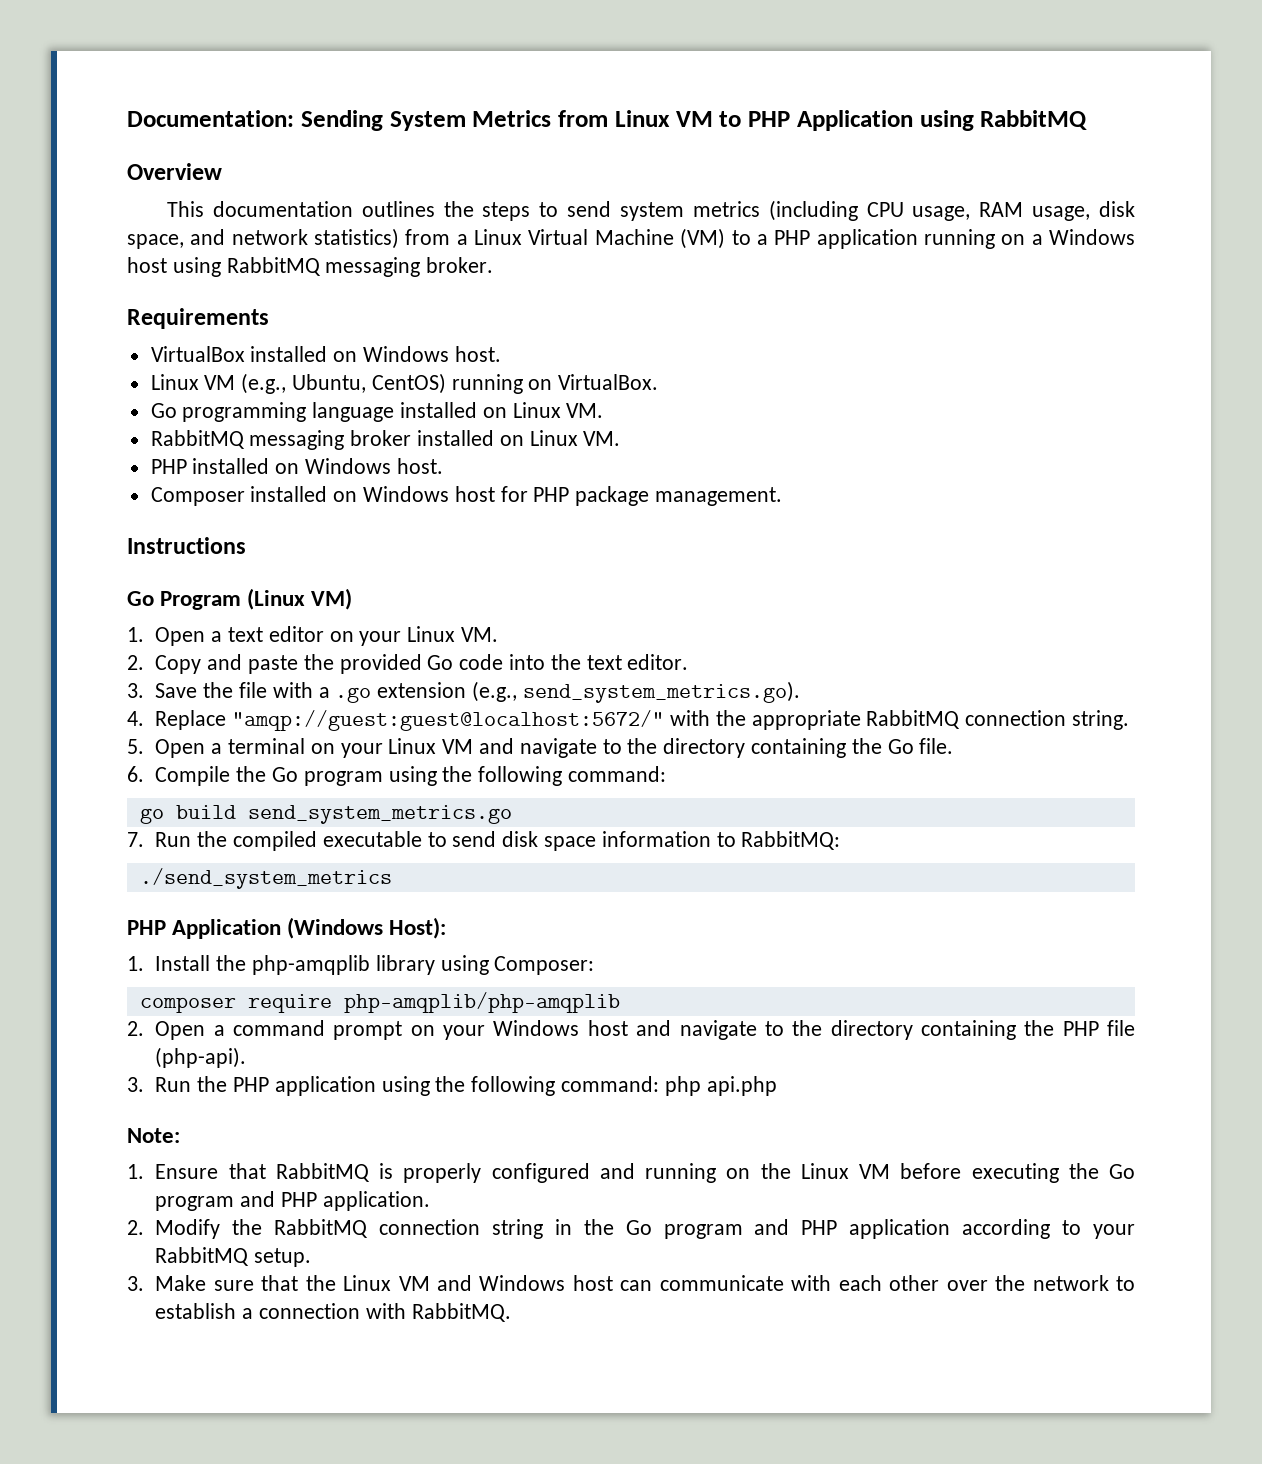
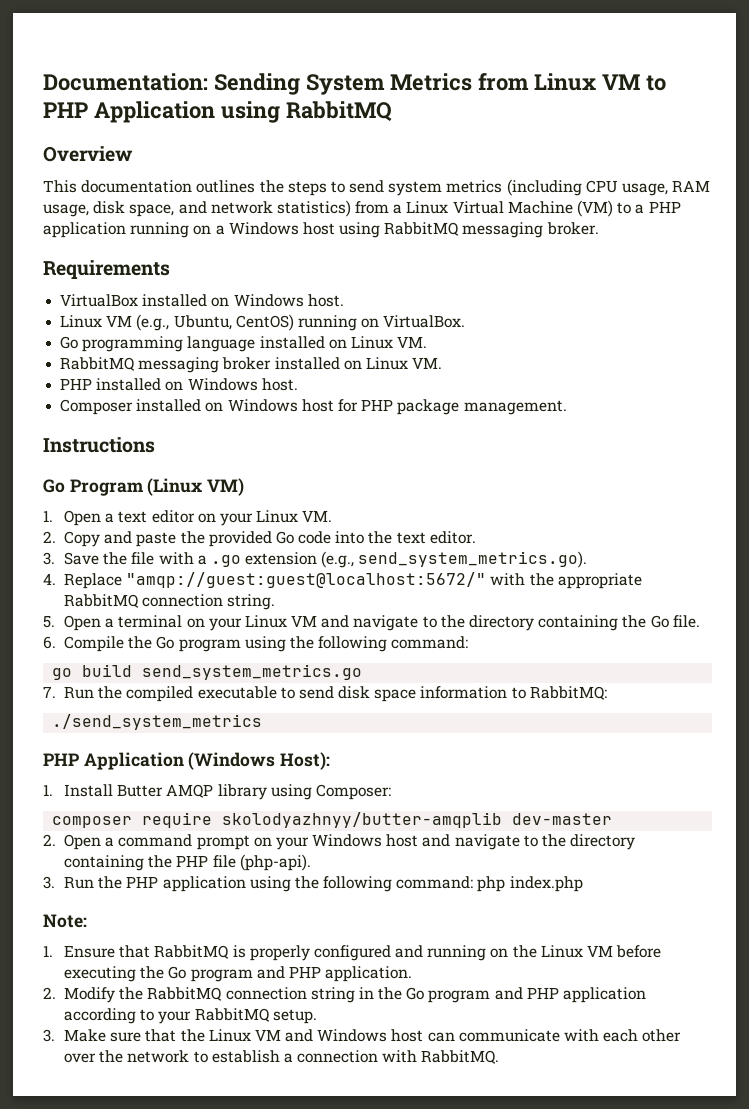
- 1. Install the php-amqplib library using Composer:
+ 1. Install Butter AMQP library using Composer:
- composer require php-amqplib/php-amqplib
+ composer require skolodyazhnyy/butter-amqplib dev-master
- 3. Run the PHP application using the following command: php api.php
+ 3. Run the PHP application using the following command: php index.php

